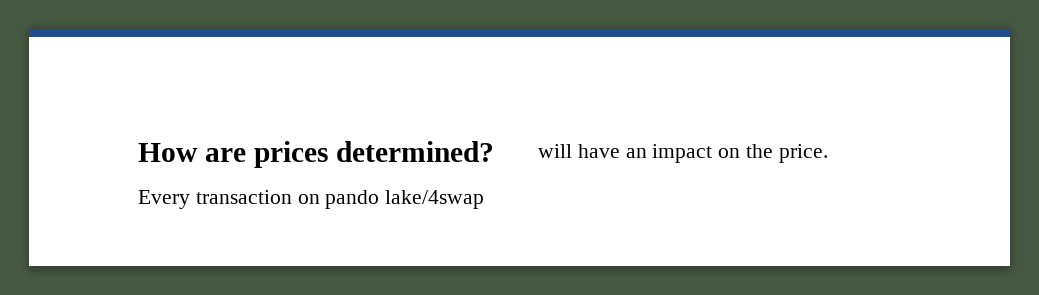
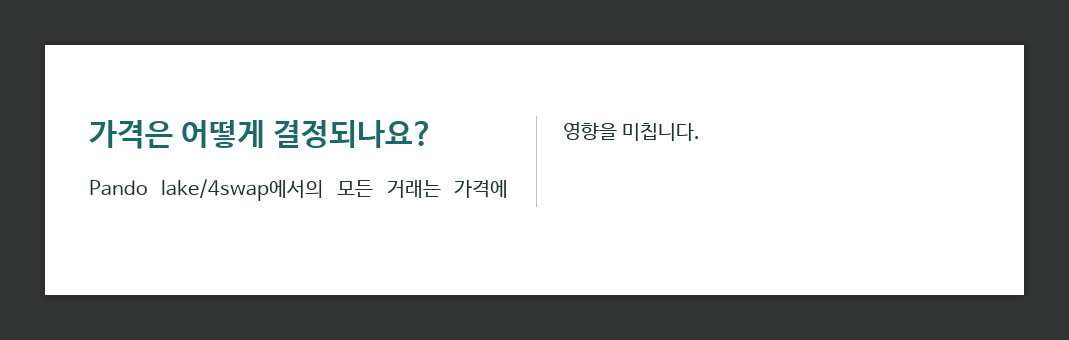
- How are prices determined?
- Every transaction on pando lake/4swap will have an impact on the price.
+ 가격은 어떻게 결정되나요?
+ Pando lake/4swap에서의 모든 거래는 가격에 영향을 미칩니다.

